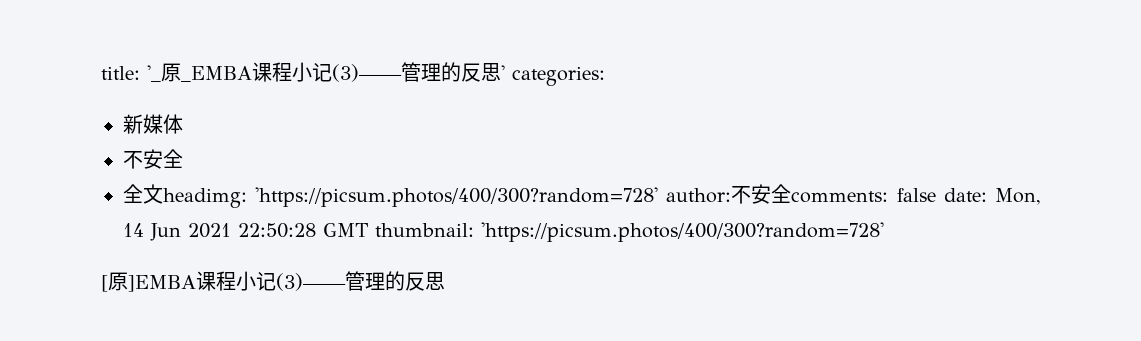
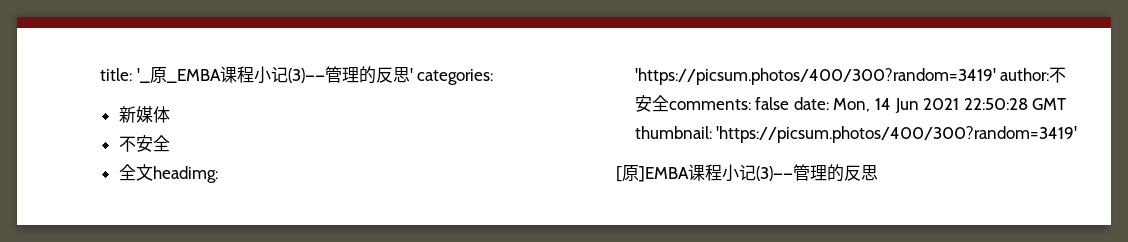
- 全文headimg: 'https://picsum.photos/400/300?random=728' author:不安全comments: false date: Mon, 14 Jun 2021 22:50:28 GMT thumbnail: 'https://picsum.photos/400/300?random=728'
+ 全文headimg: 'https://picsum.photos/400/300?random=3419' author:不安全comments: false date: Mon, 14 Jun 2021 22:50:28 GMT thumbnail: 'https://picsum.photos/400/300?random=3419'

